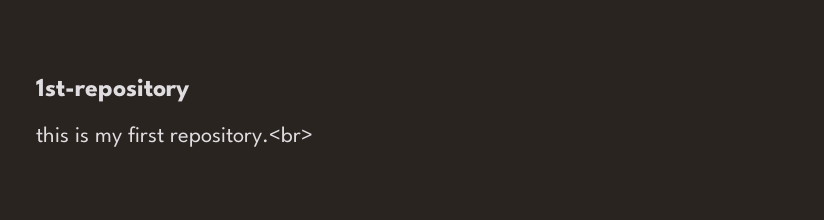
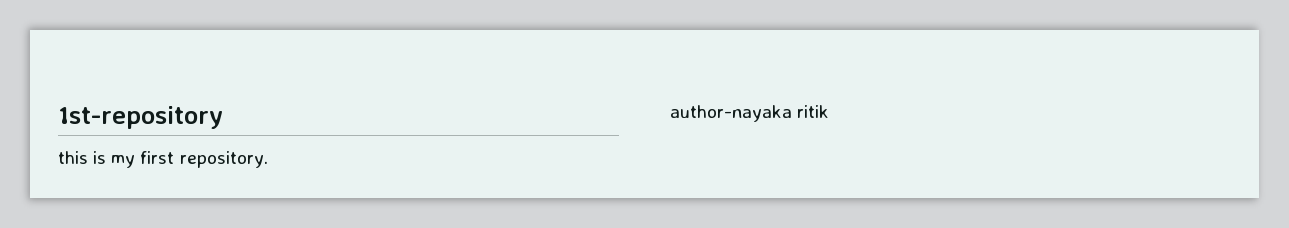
- this is my first repository.<br>
+ this is my first repository.
+ author-nayaka ritik

